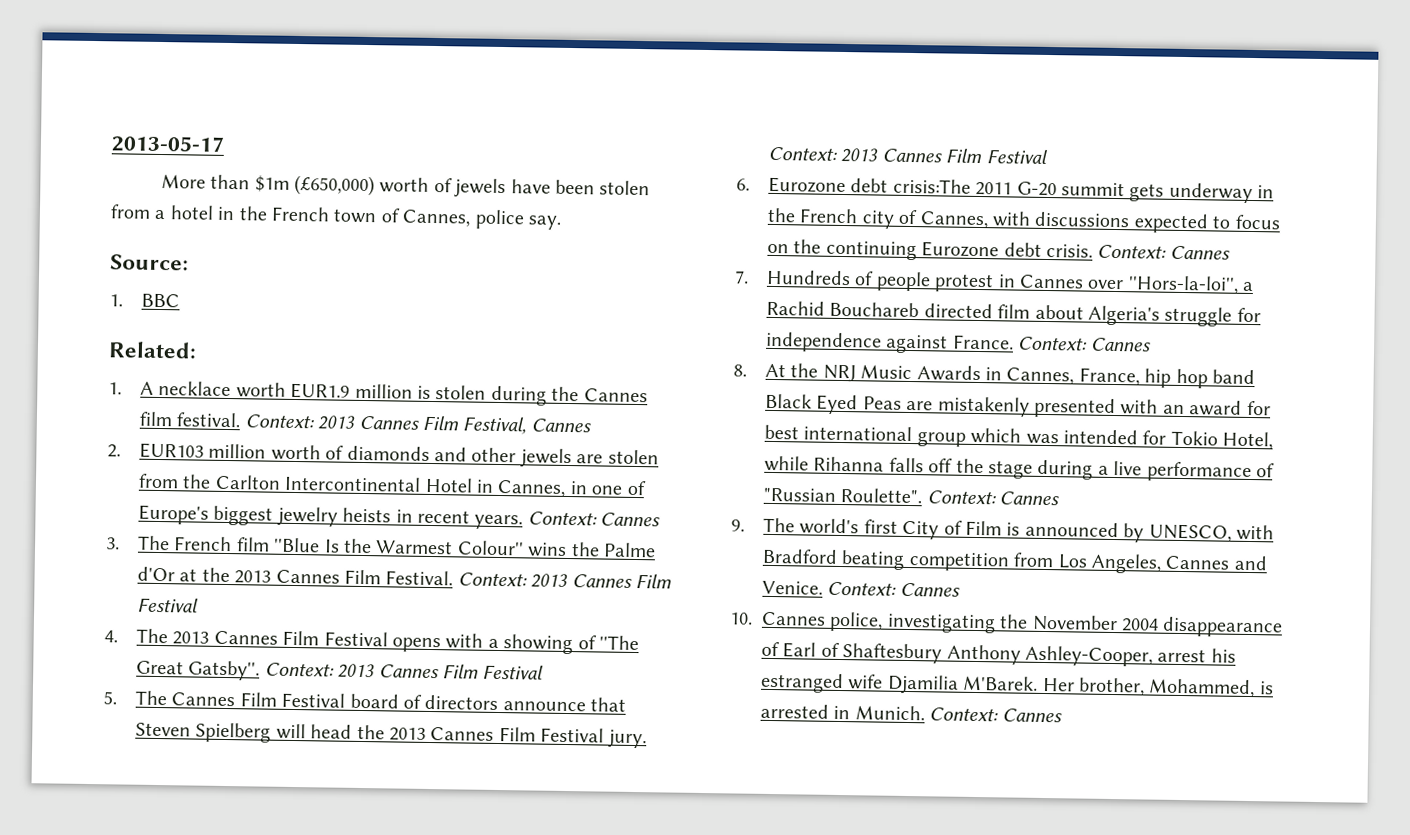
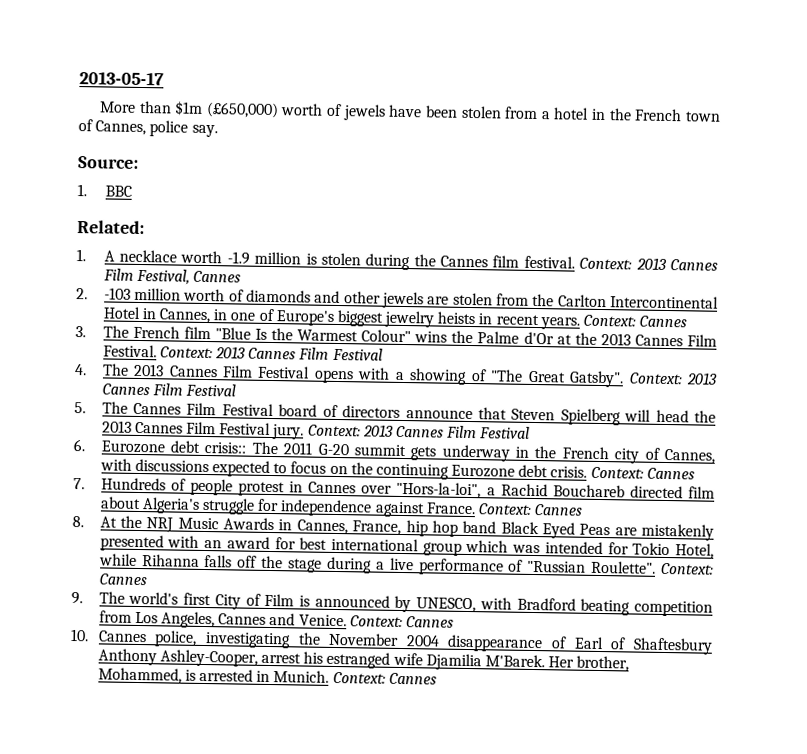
- 1. A necklace worth EUR1.9 million is stolen during the Cannes film festival.
+ 1. A necklace worth -1.9 million is stolen during the Cannes film festival.
- 2. EUR103 million worth of diamonds and other jewels are stolen from the Carlton Intercontinental Hotel in Cannes, in one of Europe's biggest jewelry heists in recent years.
+ 2. -103 million worth of diamonds and other jewels are stolen from the Carlton Intercontinental Hotel in Cannes, in one of Europe's biggest jewelry heists in recent years.
- 3. The French film ''Blue Is the Warmest Colour'' wins the Palme d'Or at the 2013 Cannes Film Festival.
+ 3. The French film "Blue Is the Warmest Colour" wins the Palme d'Or at the 2013 Cannes Film Festival.
- 4. The 2013 Cannes Film Festival opens with a showing of ''The Great Gatsby''.
+ 4. The 2013 Cannes Film Festival opens with a showing of "The Great Gatsby".
- 6. Eurozone debt crisis:The 2011 G-20 summit gets underway in the French city of Cannes, with discussions expected to focus on the continuing Eurozone debt crisis.
+ 6. Eurozone debt crisis:: The 2011 G-20 summit gets underway in the French city of Cannes, with discussions expected to focus on the continuing Eurozone debt crisis.
- 7. Hundreds of people protest in Cannes over ''Hors-la-loi'', a Rachid Bouchareb directed film about Algeria's struggle for independence against France.
+ 7. Hundreds of people protest in Cannes over "Hors-la-loi", a Rachid Bouchareb directed film about Algeria's struggle for independence against France.

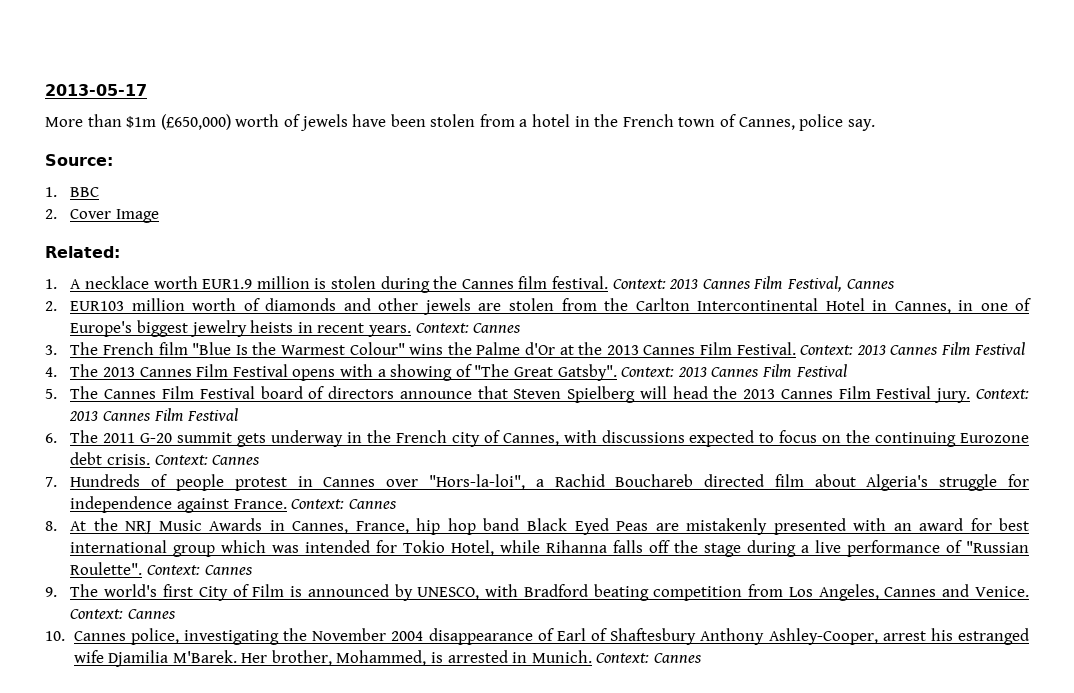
+ 2. Cover Image
- 1. A necklace worth -1.9 million is stolen during the Cannes film festival.
+ 1. A necklace worth EUR1.9 million is stolen during the Cannes film festival.
- 2. -103 million worth of diamonds and other jewels are stolen from the Carlton Intercontinental Hotel in Cannes, in one of Europe's biggest jewelry heists in recent years.
+ 2. EUR103 million worth of diamonds and other jewels are stolen from the Carlton Intercontinental Hotel in Cannes, in one of Europe's biggest jewelry heists in recent years.
- 6. Eurozone debt crisis:: The 2011 G-20 summit gets underway in the French city of Cannes, with discussions expected to focus on the continuing Eurozone debt crisis.
+ 6. The 2011 G-20 summit gets underway in the French city of Cannes, with discussions expected to focus on the continuing Eurozone debt crisis.

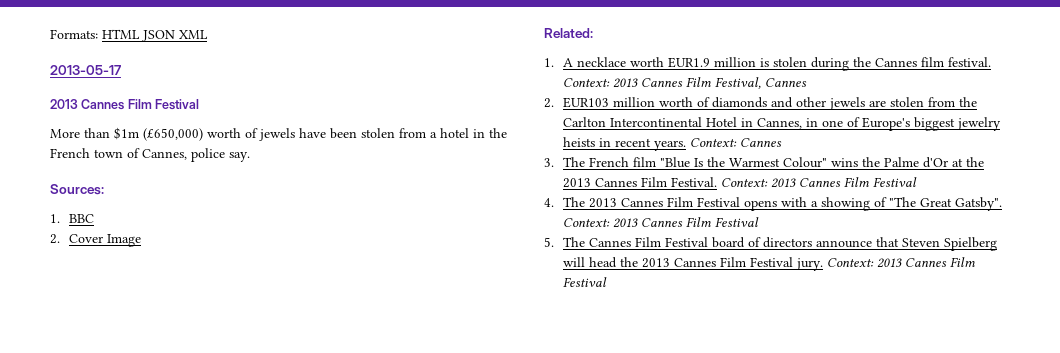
+ Formats: HTML JSON XML
  2013-05-17
+ 2013 Cannes Film Festival
- Source:
+ Sources:
- 6. The 2011 G-20 summit gets underway in the French city of Cannes, with discussions expected to focus on the continuing Eurozone debt crisis. Context: Cannes
- 7. Hundreds of people protest in Cannes over "Hors-la-loi", a Rachid Bouchareb directed film about Algeria's struggle for independence against France. Context: Cannes
- 8. At the NRJ Music Awards in Cannes, France, hip hop band Black Eyed Peas are mistakenly presented with an award for best international group which was intended for Tokio Hotel, while Rihanna falls off the stage during a live performance of "Russian Roulette". Context: Cannes
- 9. The world's first City of Film is announced by UNESCO, with Bradford beating competition from Los Angeles, Cannes and Venice. Context: Cannes
- 10. Cannes police, investigating the November 2004 disappearance of Earl of Shaftesbury Anthony Ashley-Cooper, arrest his estranged wife Djamilia M'Barek. Her brother, Mohammed, is arrested in Munich. Context: Cannes

